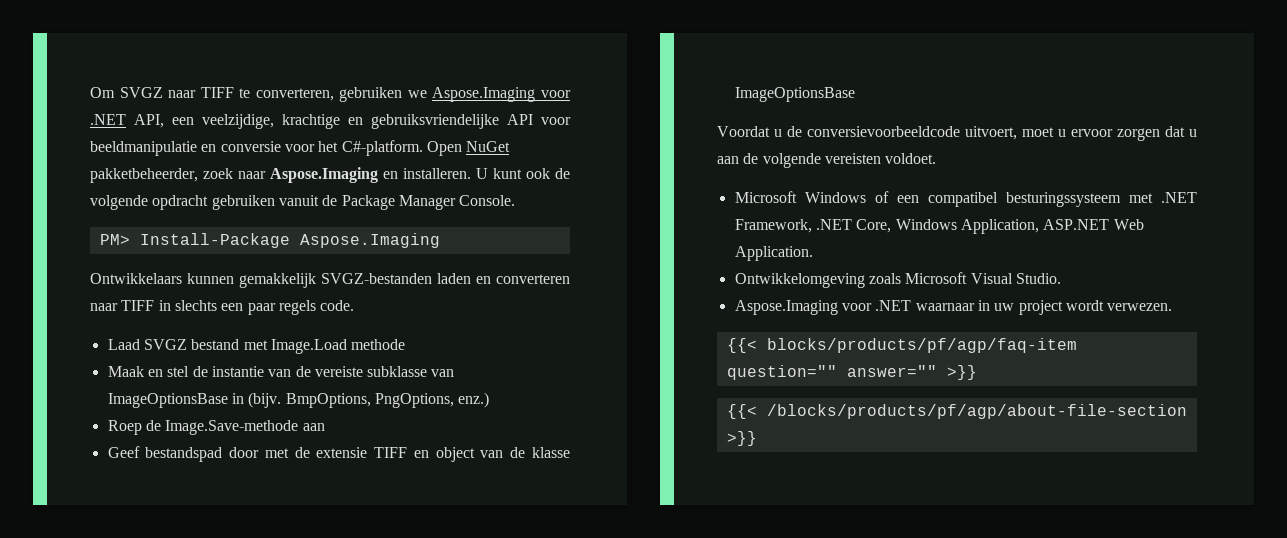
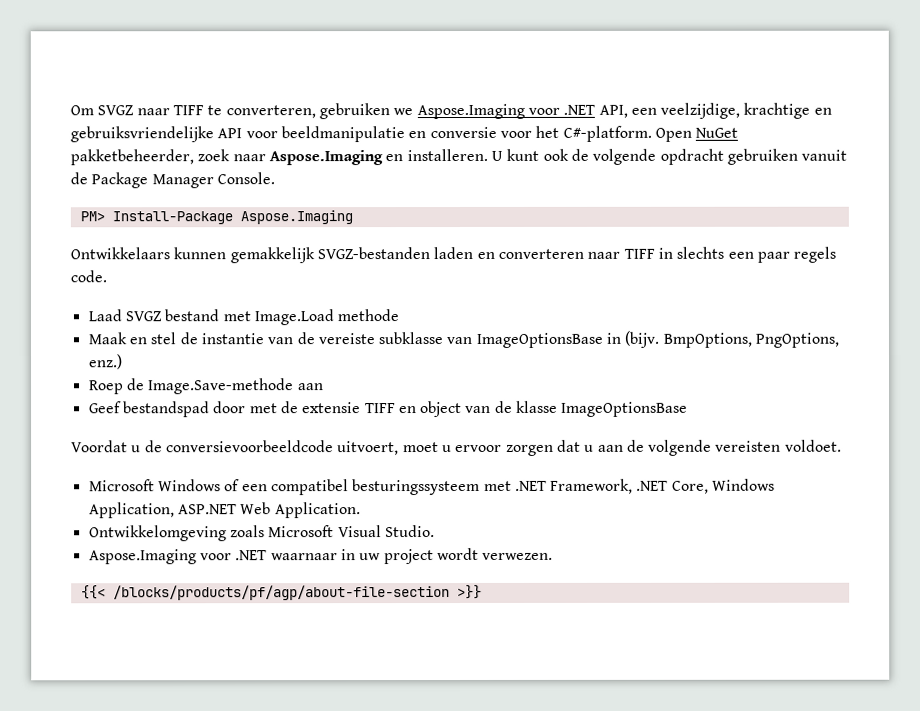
- {{< blocks/products/pf/agp/faq-item question="" answer="" >}}

